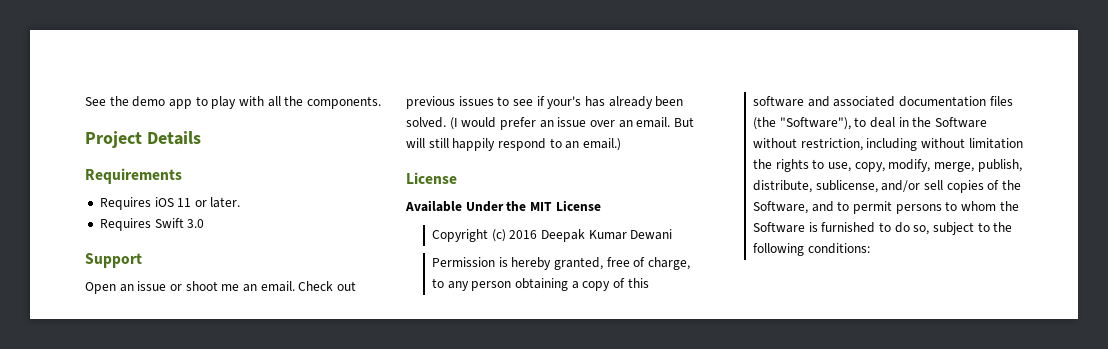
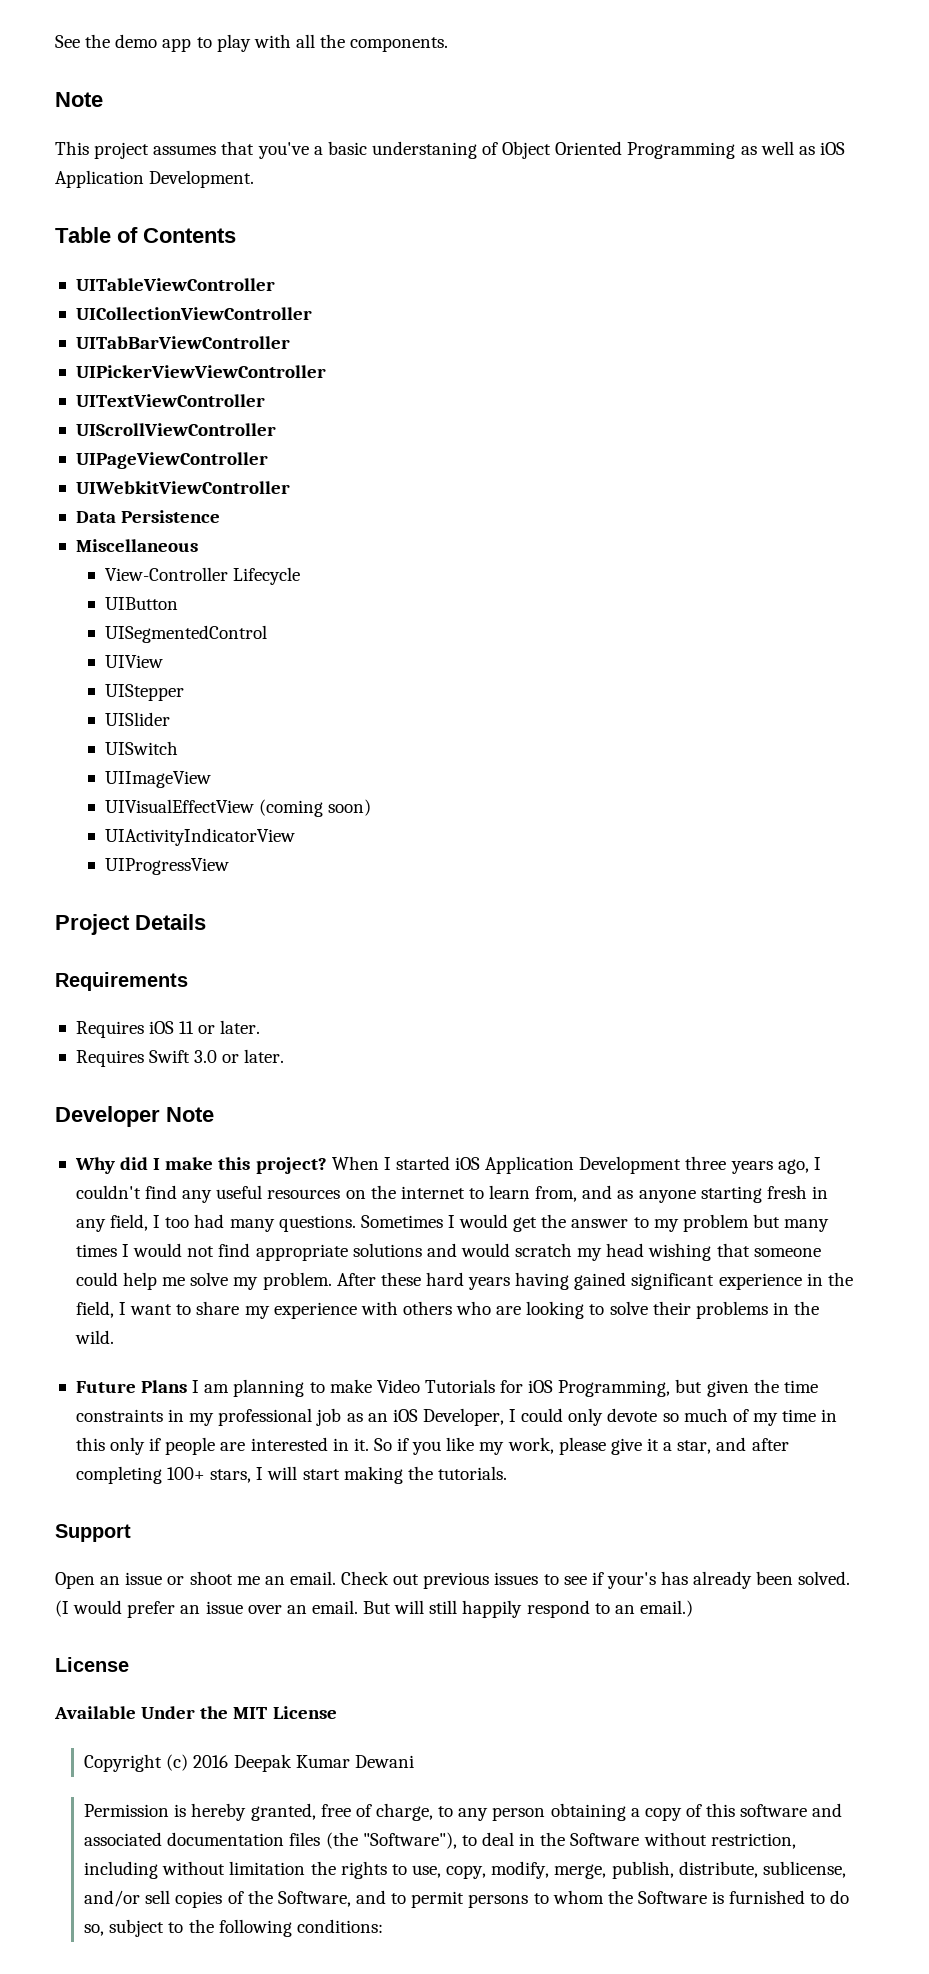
  See the demo app to play with all the components.
+ Note
+ This project assumes that you've a basic understaning of Object Oriented Programming as well as iOS Application Development.
+ Table of Contents
+ UITableViewController
+ UICollectionViewController
+ UITabBarViewController
+ UIPickerViewViewController
+ UITextViewController
+ UIScrollViewController
+ UIPageViewController
+ UIWebkitViewController
+ Data Persistence
+ Miscellaneous
+ View-Controller Lifecycle
+ UIButton
+ UISegmentedControl
+ UIView
+ UIStepper
+ UISlider
+ UISwitch
+ UIImageView
+ UIVisualEffectView (coming soon)
+ UIActivityIndicatorView
+ UIProgressView
- Requires Swift 3.0
+ Requires Swift 3.0 or later.
+ Developer Note
+ Why did I make this project? When I started iOS Application Development three years ago, I couldn't find any useful resources on the internet to learn from, and as anyone starting fresh in any field, I too had many questions. Sometimes I would get the answer to my problem but many times I would not find appropriate solutions and would scratch my head wishing that someone could help me solve my problem. After these hard years having gained significant experience in the field, I want to share my experience with others who are looking to solve their problems in the wild.
+ Future Plans I am planning to make Video Tutorials for iOS Programming, but given the time constraints in my professional job as an iOS Developer, I could only devote so much of my time in this only if people are interested in it. So if you like my work, please give it a star, and after completing 100+ stars, I will start making the tutorials.

